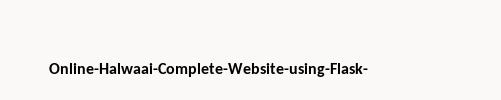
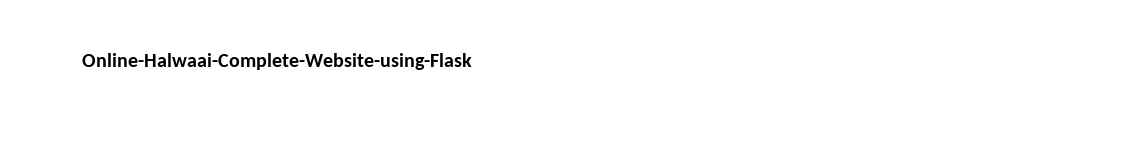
- Online-Halwaai-Complete-Website-using-Flask-
+ Online-Halwaai-Complete-Website-using-Flask

